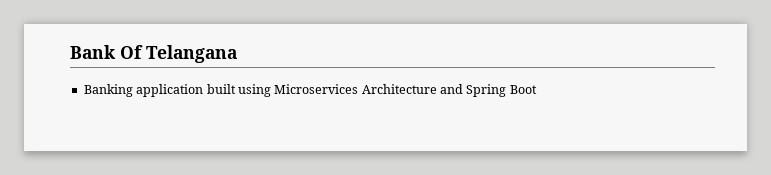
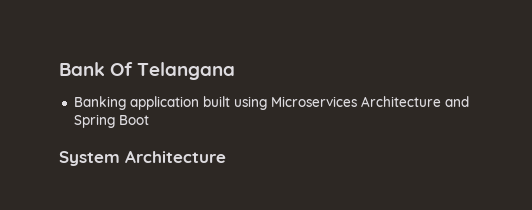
+ System Architecture

